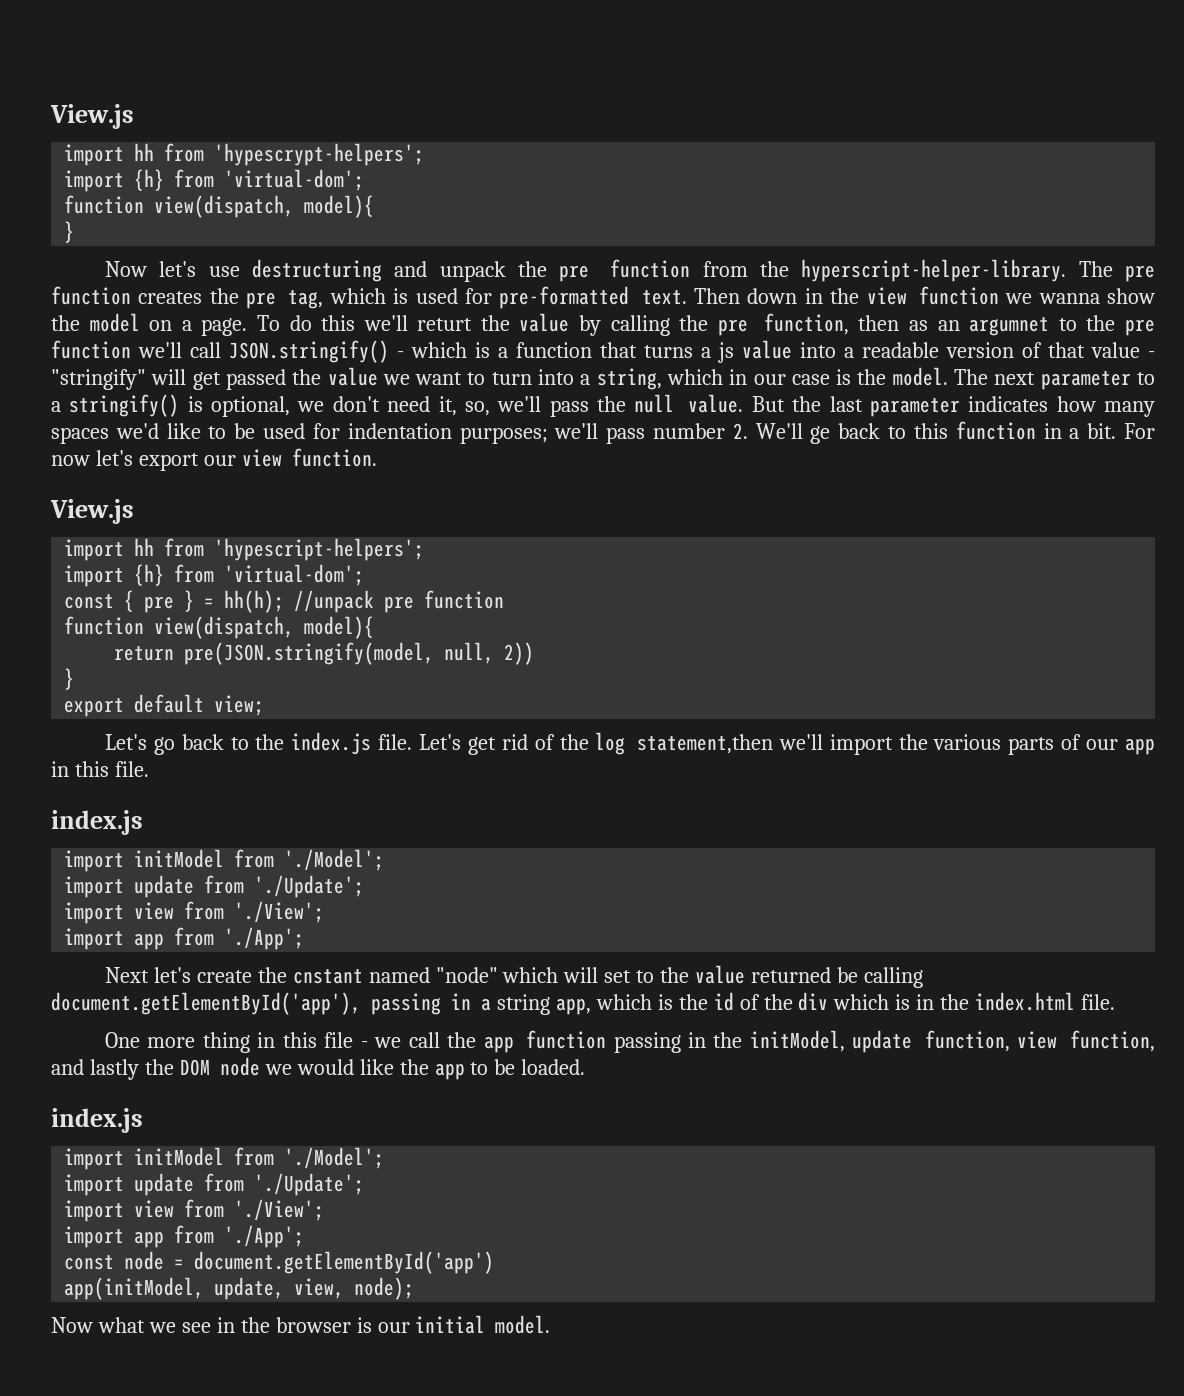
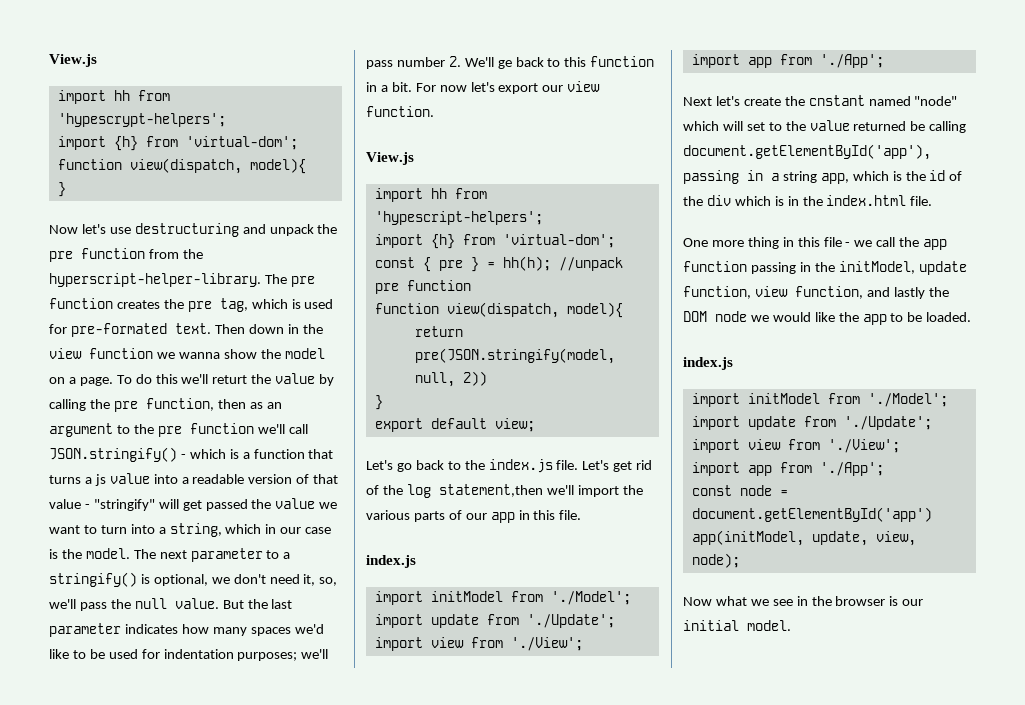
- The pre function creates the pre tag, which is used for pre-formatted text.
+ The pre function creates the pre tag, which is used for pre-formated text.
- To do this we'll returt the value by calling the pre function, then as an argumnet to the pre function we'll call JSON.stringify() - which is a function that turns a js value into a readable version of that value - "stringify" will get passed the value we want to turn into a string, which in our case is the model.
+ To do this we'll returt the value by calling the pre function, then as an argument to the pre function we'll call JSON.stringify() - which is a function that turns a js value into a readable version of that value - "stringify" will get passed the value we want to turn into a string, which in our case is the model.

